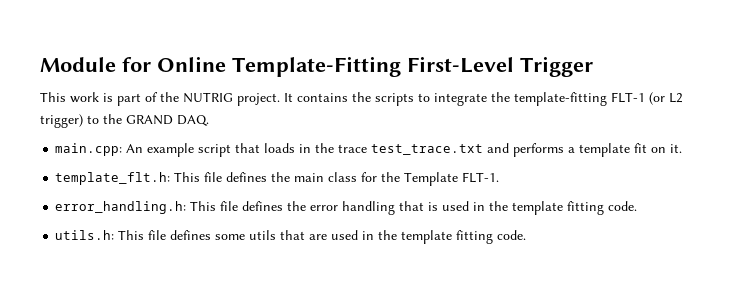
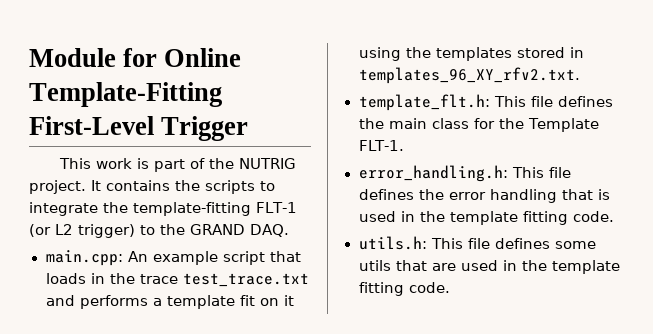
- main.cpp: An example script that loads in the trace test_trace.txt and performs a template fit on it.
+ main.cpp: An example script that loads in the trace test_trace.txt and performs a template fit on it using the templates stored in templates_96_XY_rfv2.txt.

